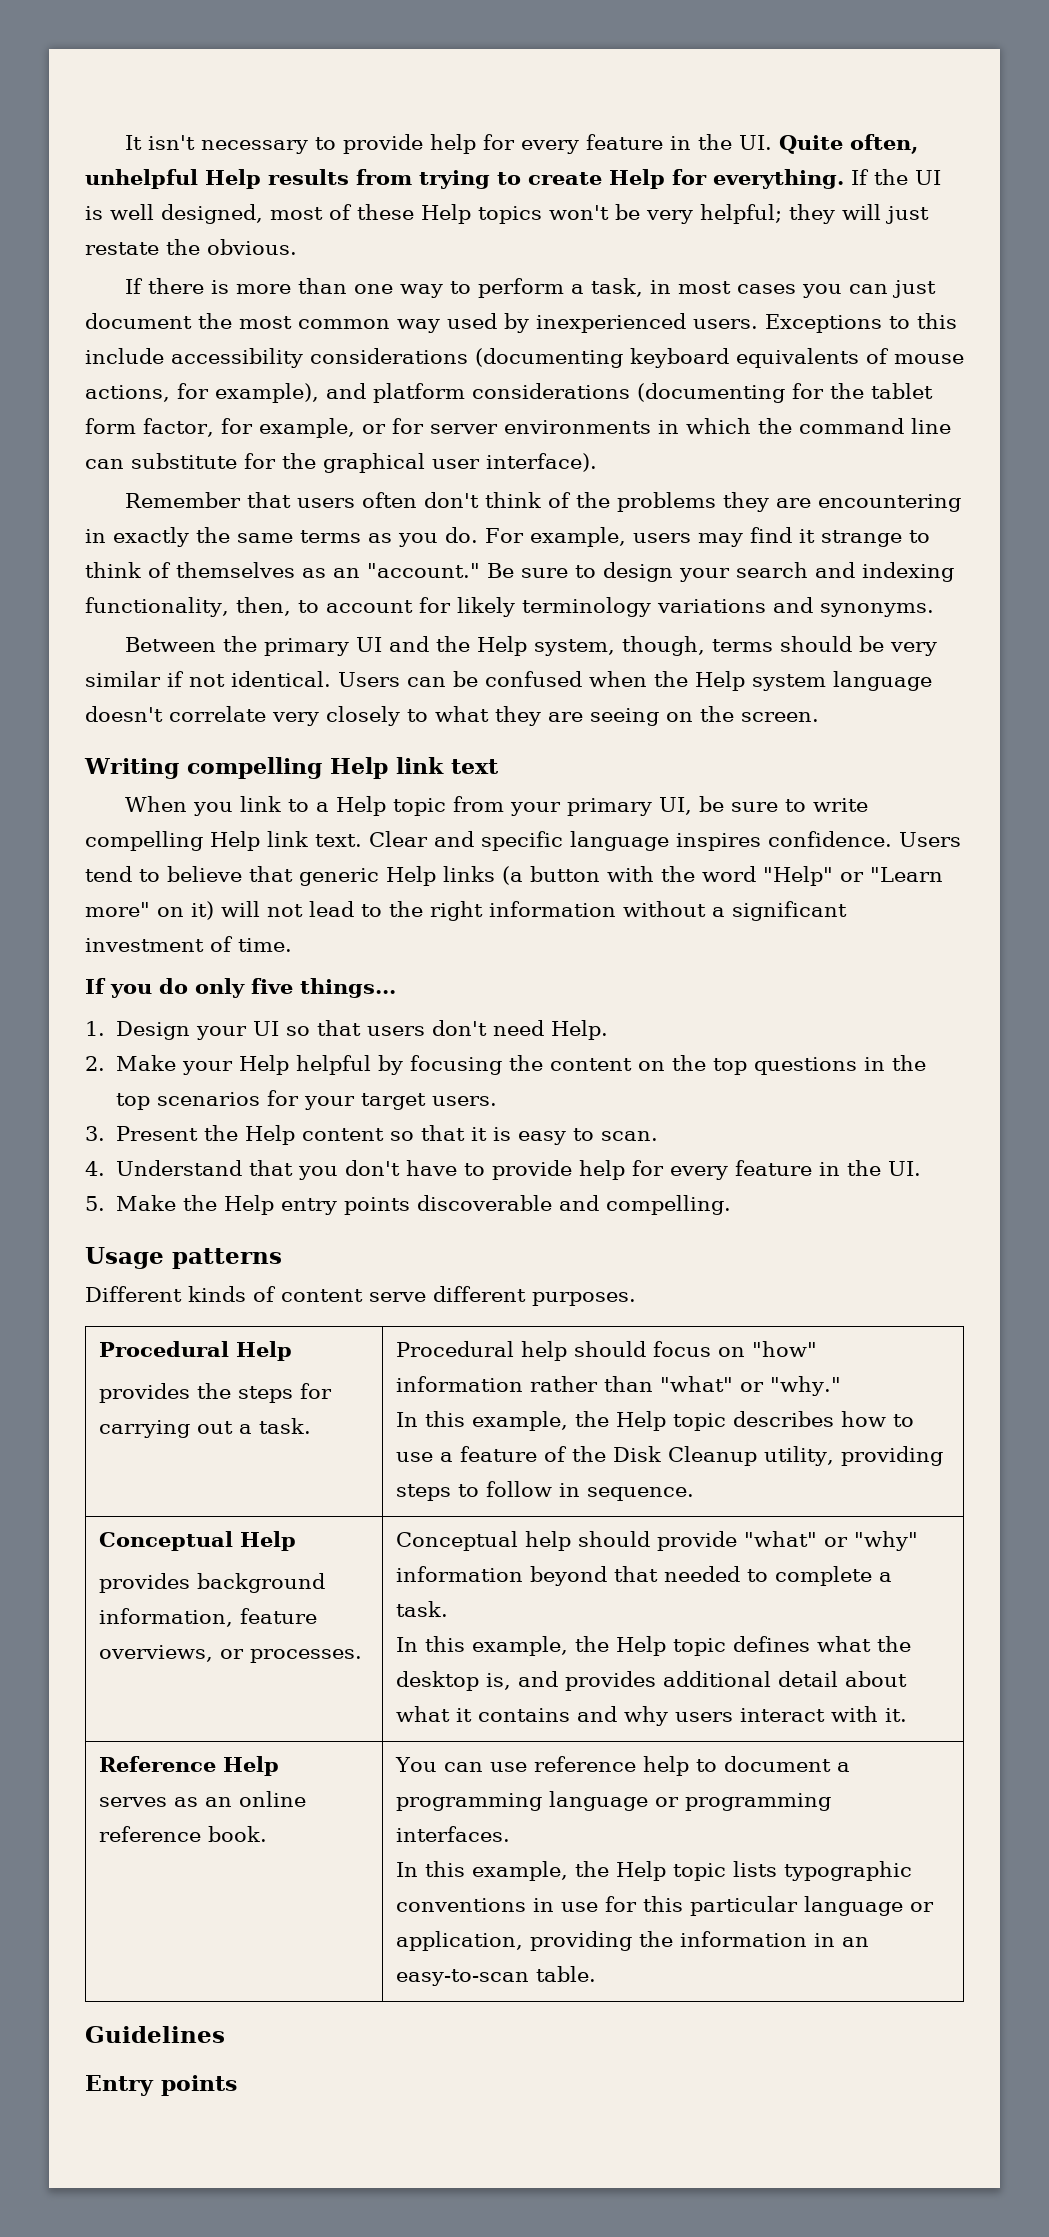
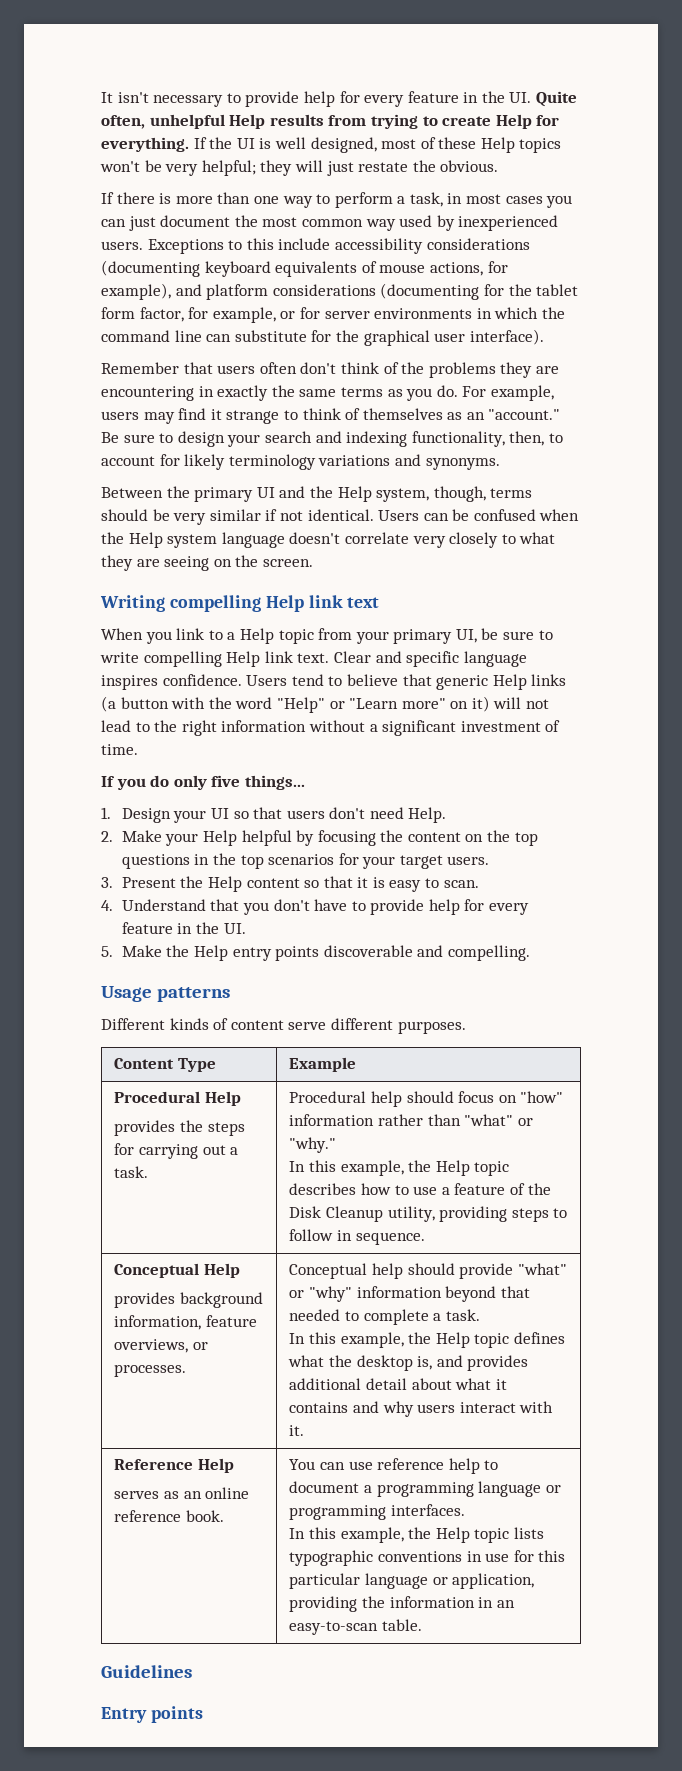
+ Content Type | Example

